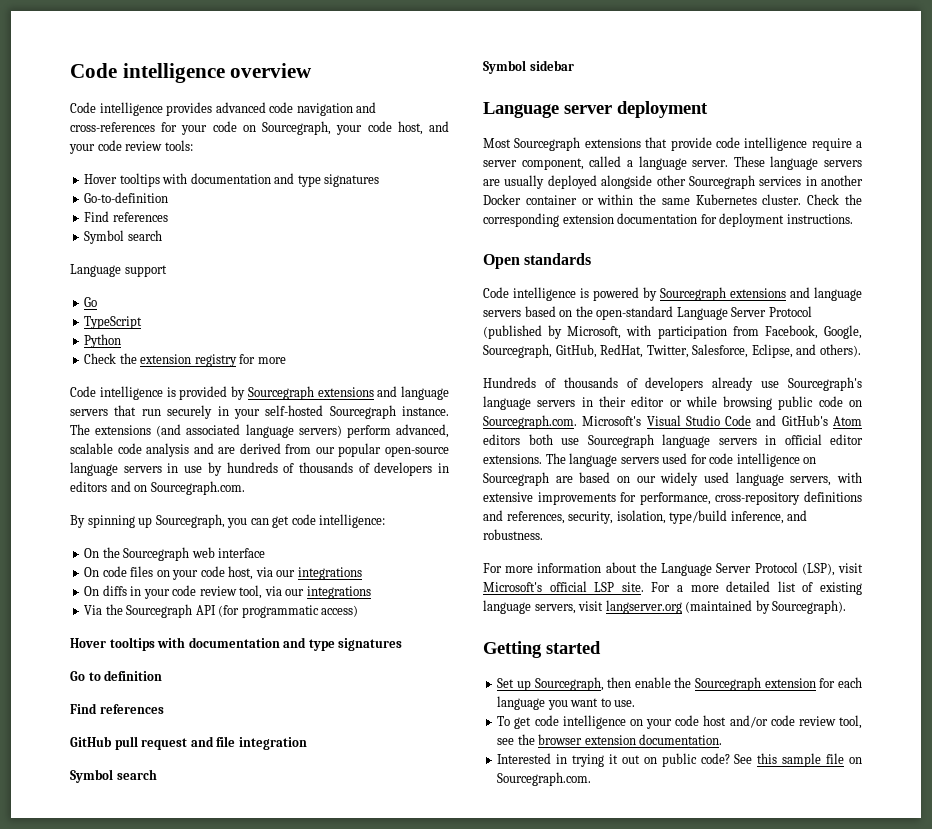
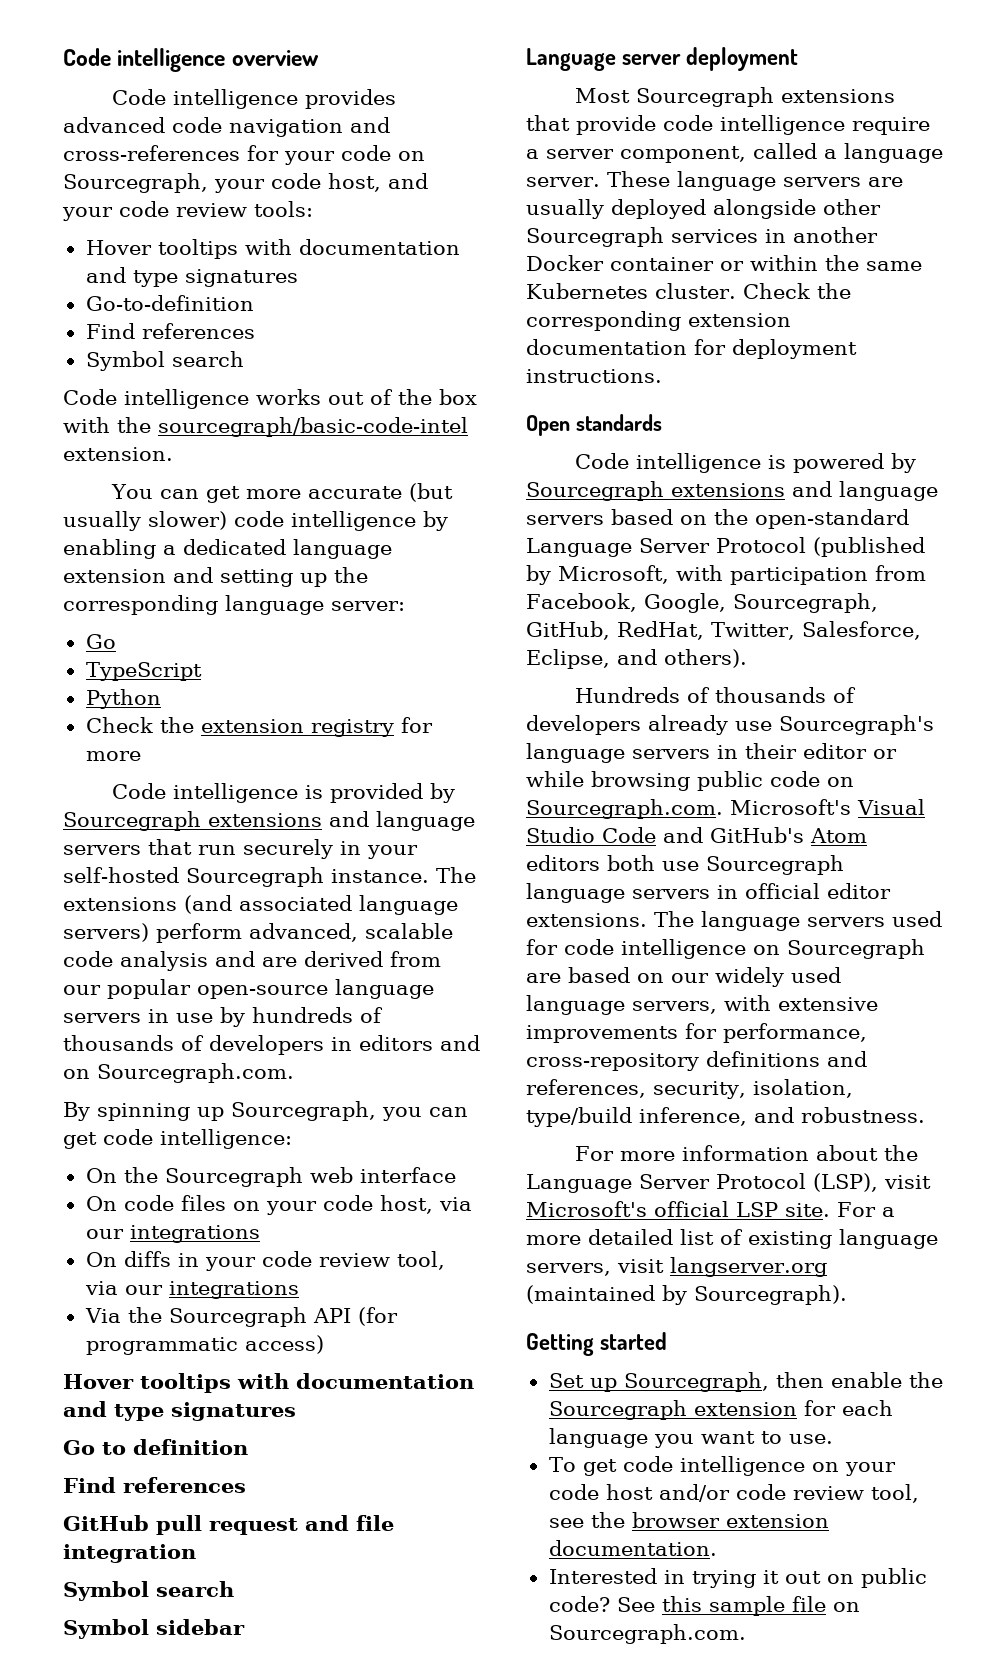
- Language support
+ Code intelligence works out of the box with the sourcegraph/basic-code-intel extension.
+ You can get more accurate (but usually slower) code intelligence by enabling a dedicated language extension and setting up the corresponding language server:

